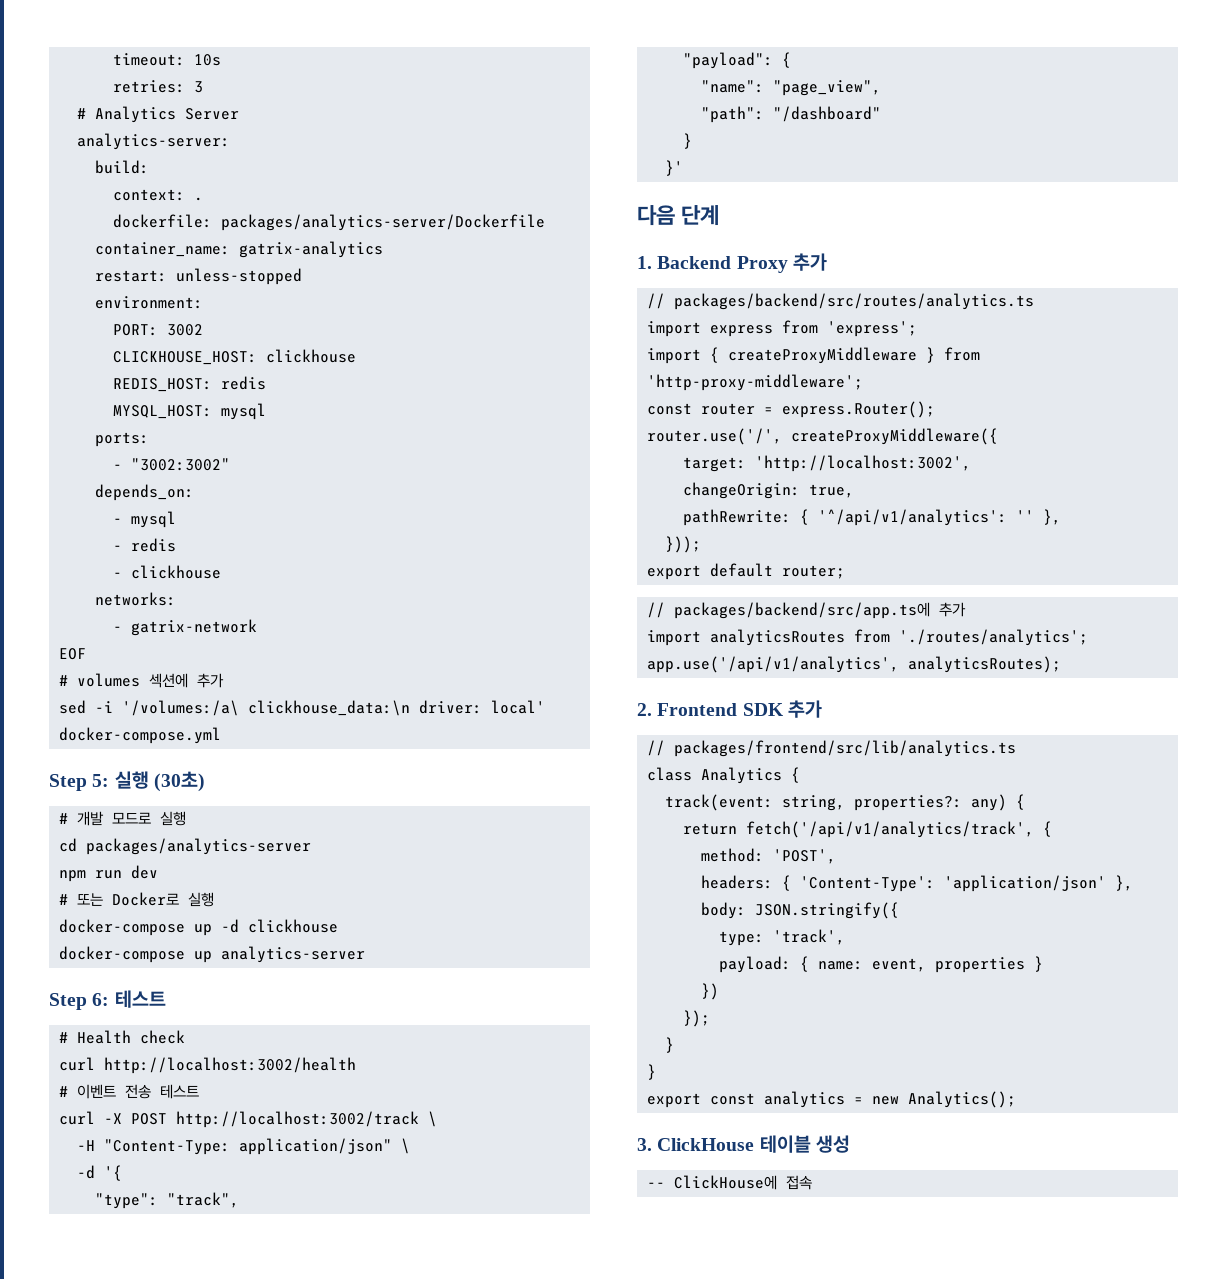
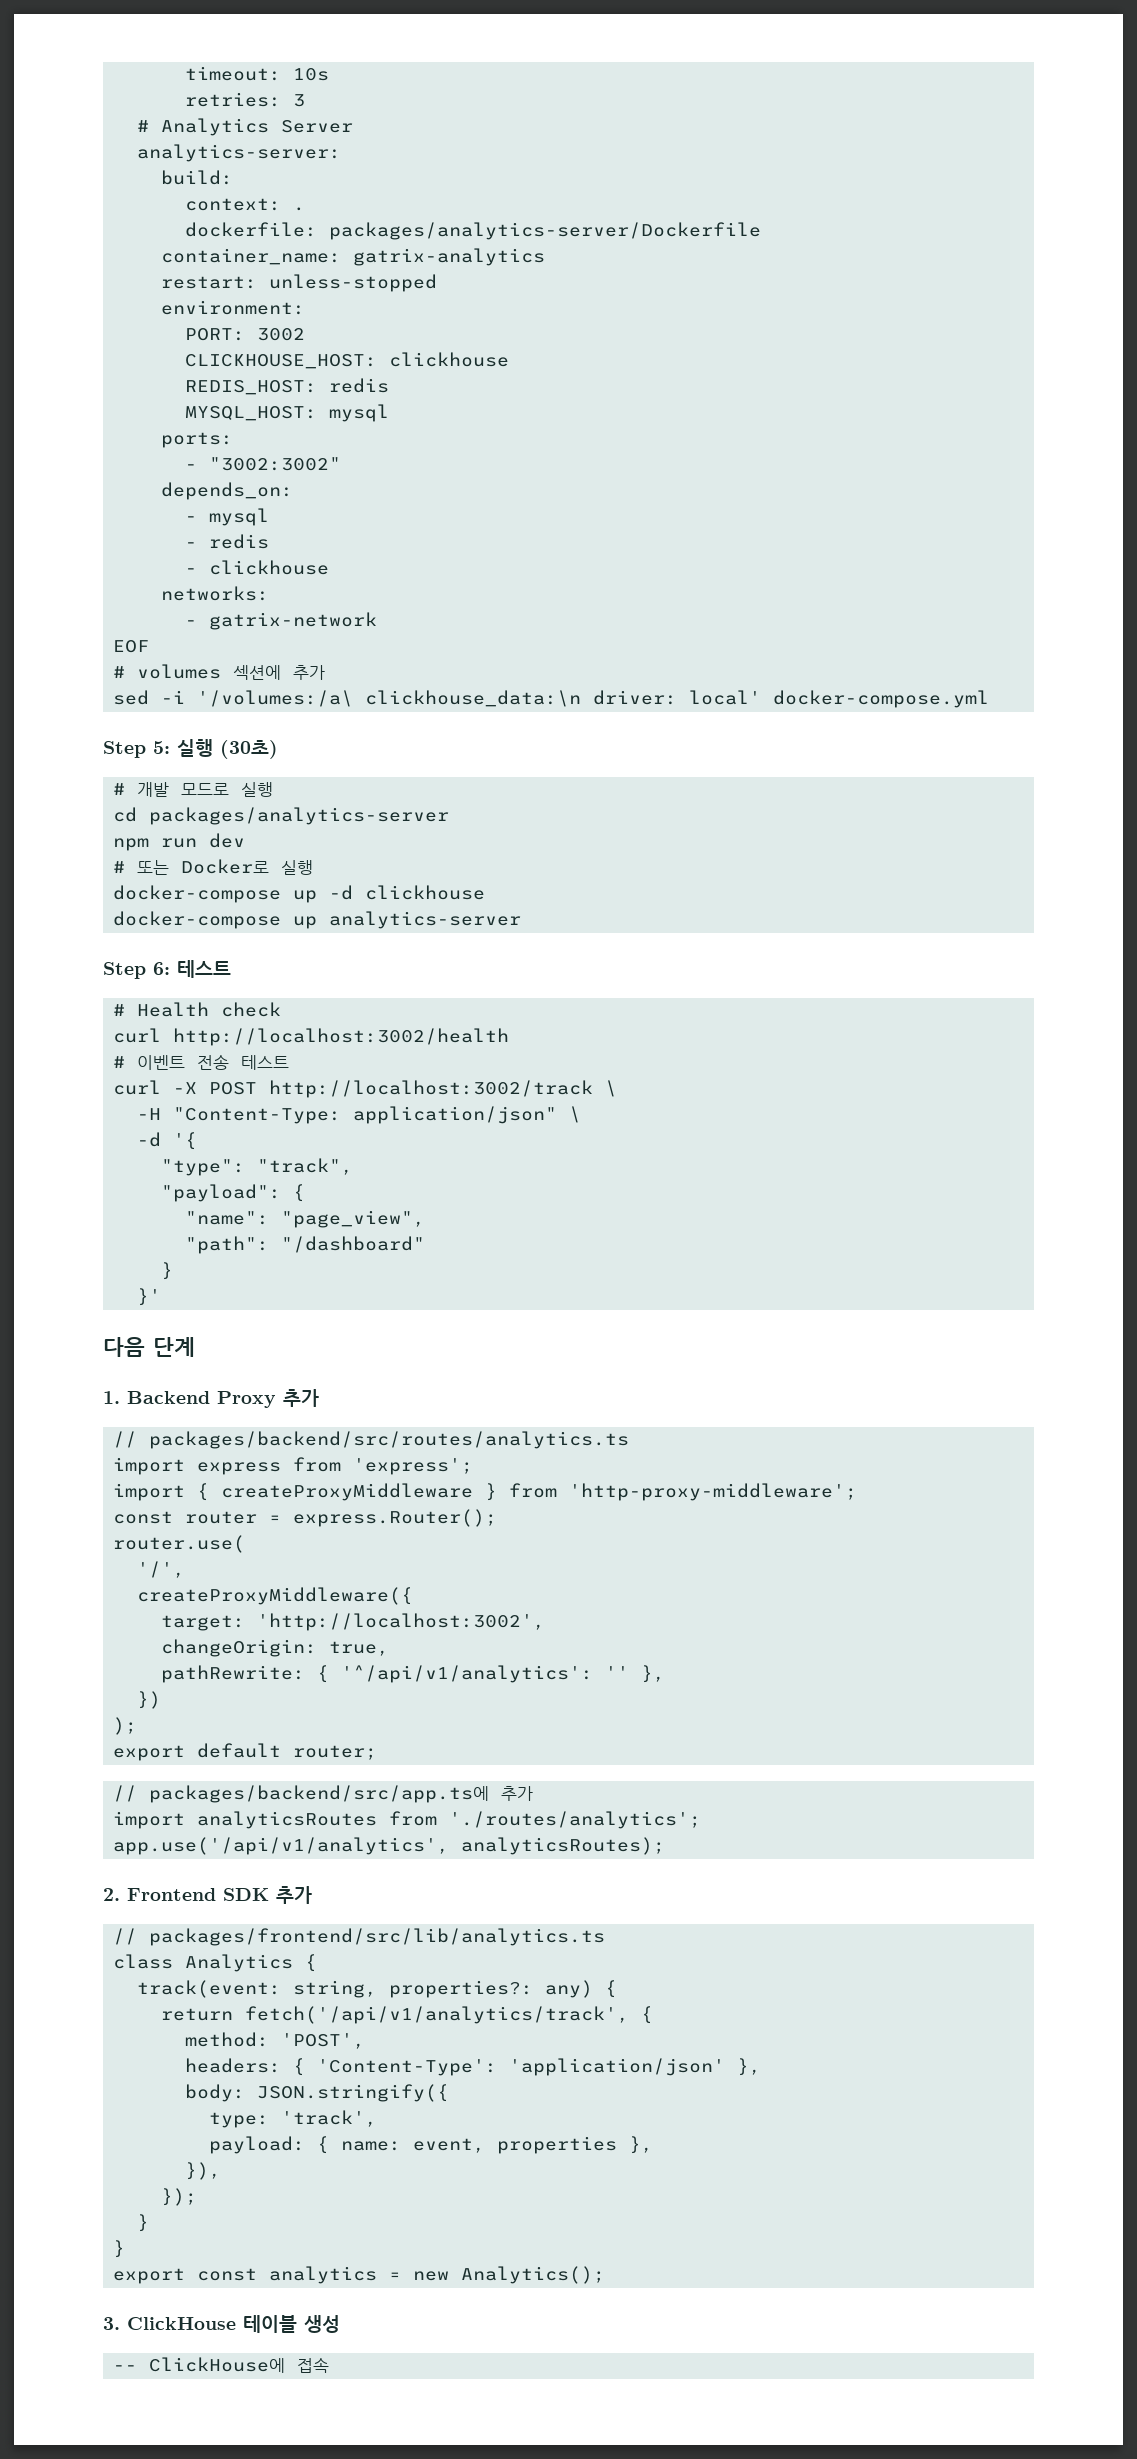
- router.use('/', createProxyMiddleware({
+ router.use(
+ '/',
+ createProxyMiddleware({
- }));
+ })
+ );
- payload: { name: event, properties }
- })
+ payload: { name: event, properties },
+ }),

